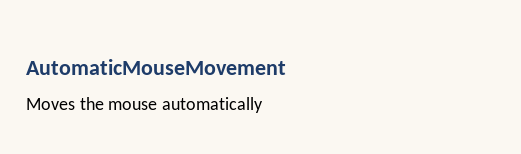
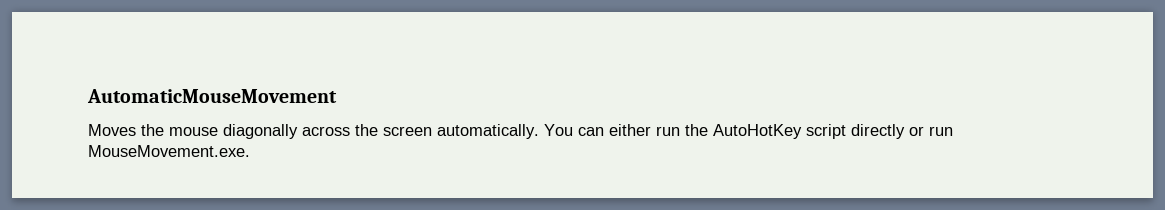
- Moves the mouse automatically
+ Moves the mouse diagonally across the screen automatically. You can either run the AutoHotKey script directly or run MouseMovement.exe.

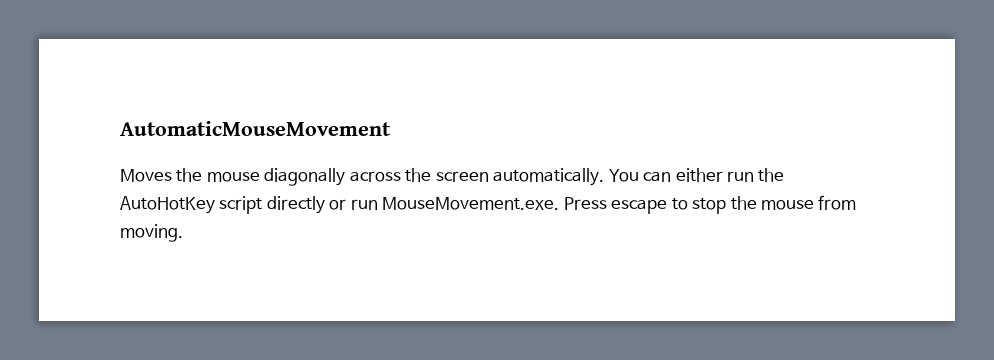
- You can either run the AutoHotKey script directly or run MouseMovement.exe.
+ You can either run the AutoHotKey script directly or run MouseMovement.exe. Press escape to stop the mouse from moving.

